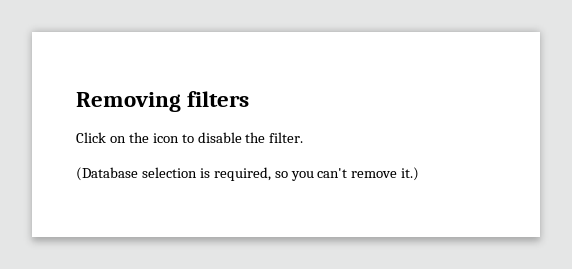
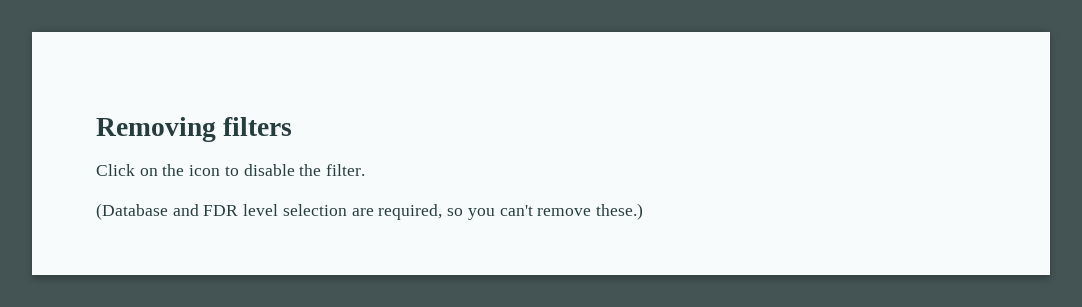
- (Database selection is required, so you can't remove it.)
+ (Database and FDR level selection are required, so you can't remove these.)

